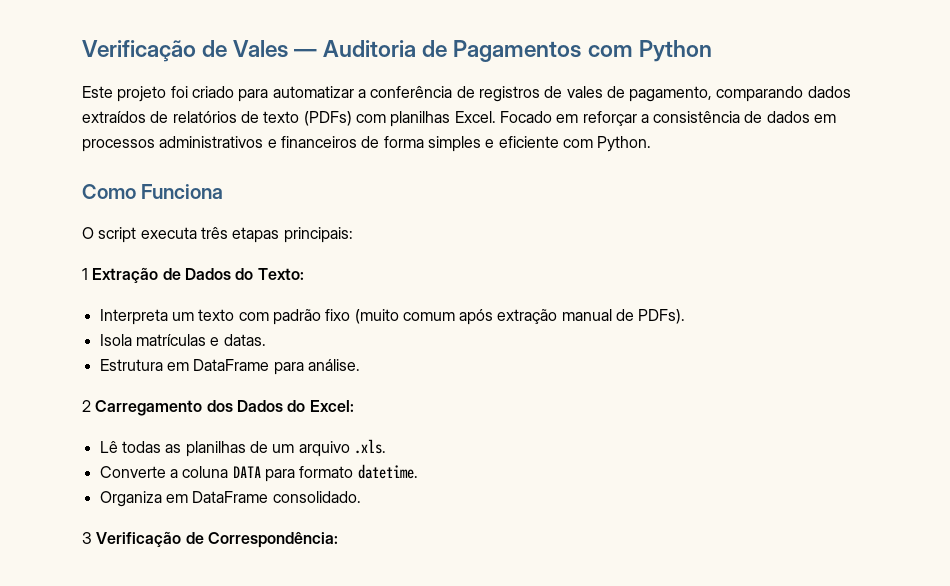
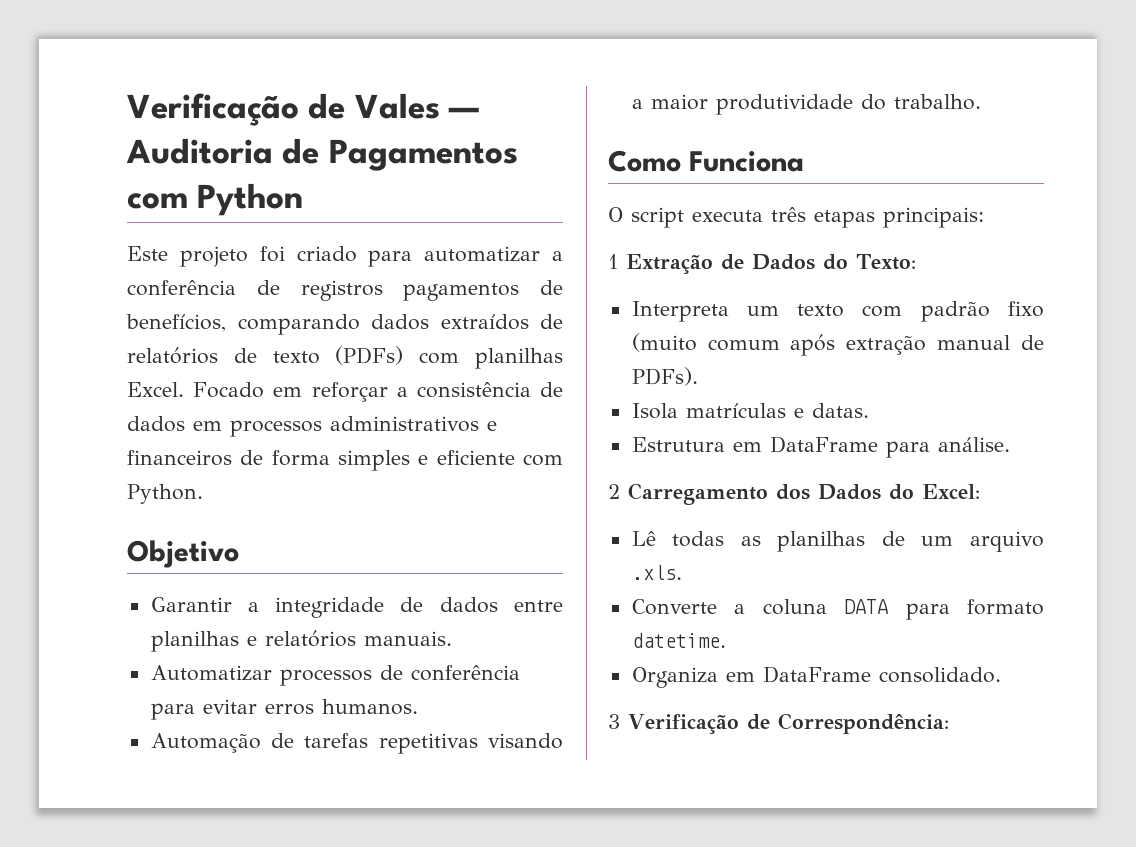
- Este projeto foi criado para automatizar a conferência de registros de vales de pagamento, comparando dados extraídos de relatórios de texto (PDFs) com planilhas Excel.
+ Este projeto foi criado para automatizar a conferência de registros pagamentos de benefícios, comparando dados extraídos de relatórios de texto (PDFs) com planilhas Excel.
+ Objetivo
+ Garantir a integridade de dados entre planilhas e relatórios manuais.
+ Automatizar processos de conferência para evitar erros humanos.
+ Automação de tarefas repetitivas visando a maior produtividade do trabalho.

